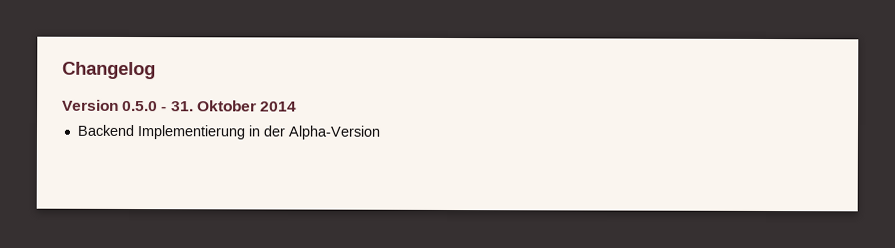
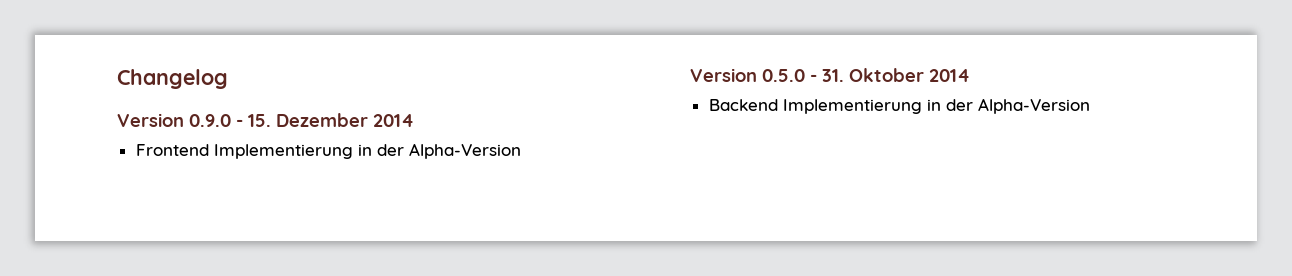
+ Version 0.9.0 - 15. Dezember 2014
+ Frontend Implementierung in der Alpha-Version

